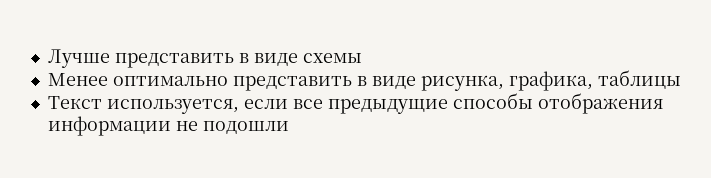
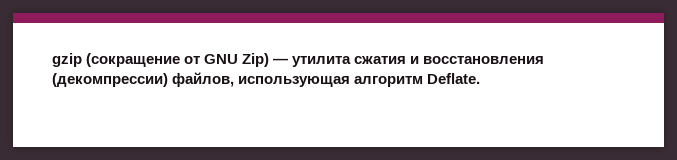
- Лучше представить в виде схемы
- Менее оптимально представить в виде рисунка, графика, таблицы
- Текст используется, если все предыдущие способы отображения информации не подошли
+ gzip (сокращение от GNU Zip) — утилита сжатия и восстановления (декомпрессии) файлов, использующая алгоритм Deflate.

